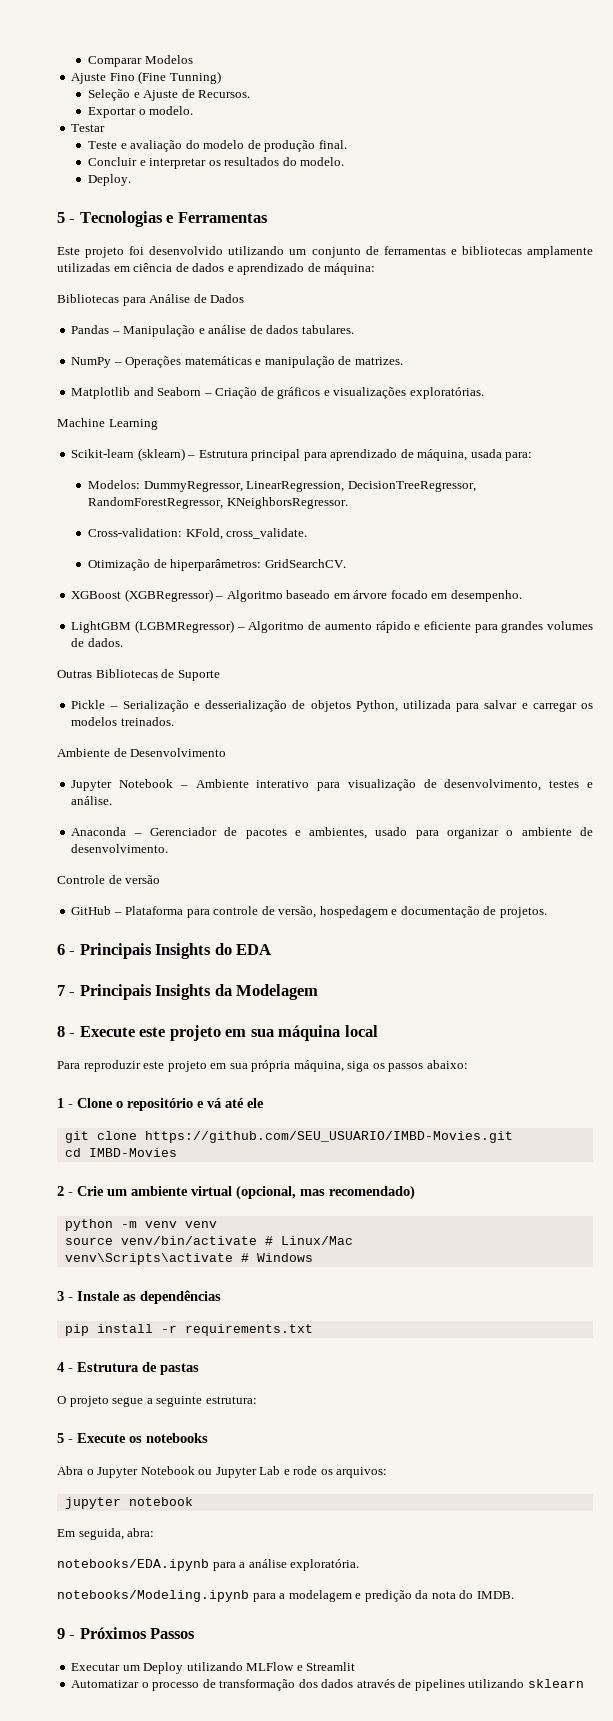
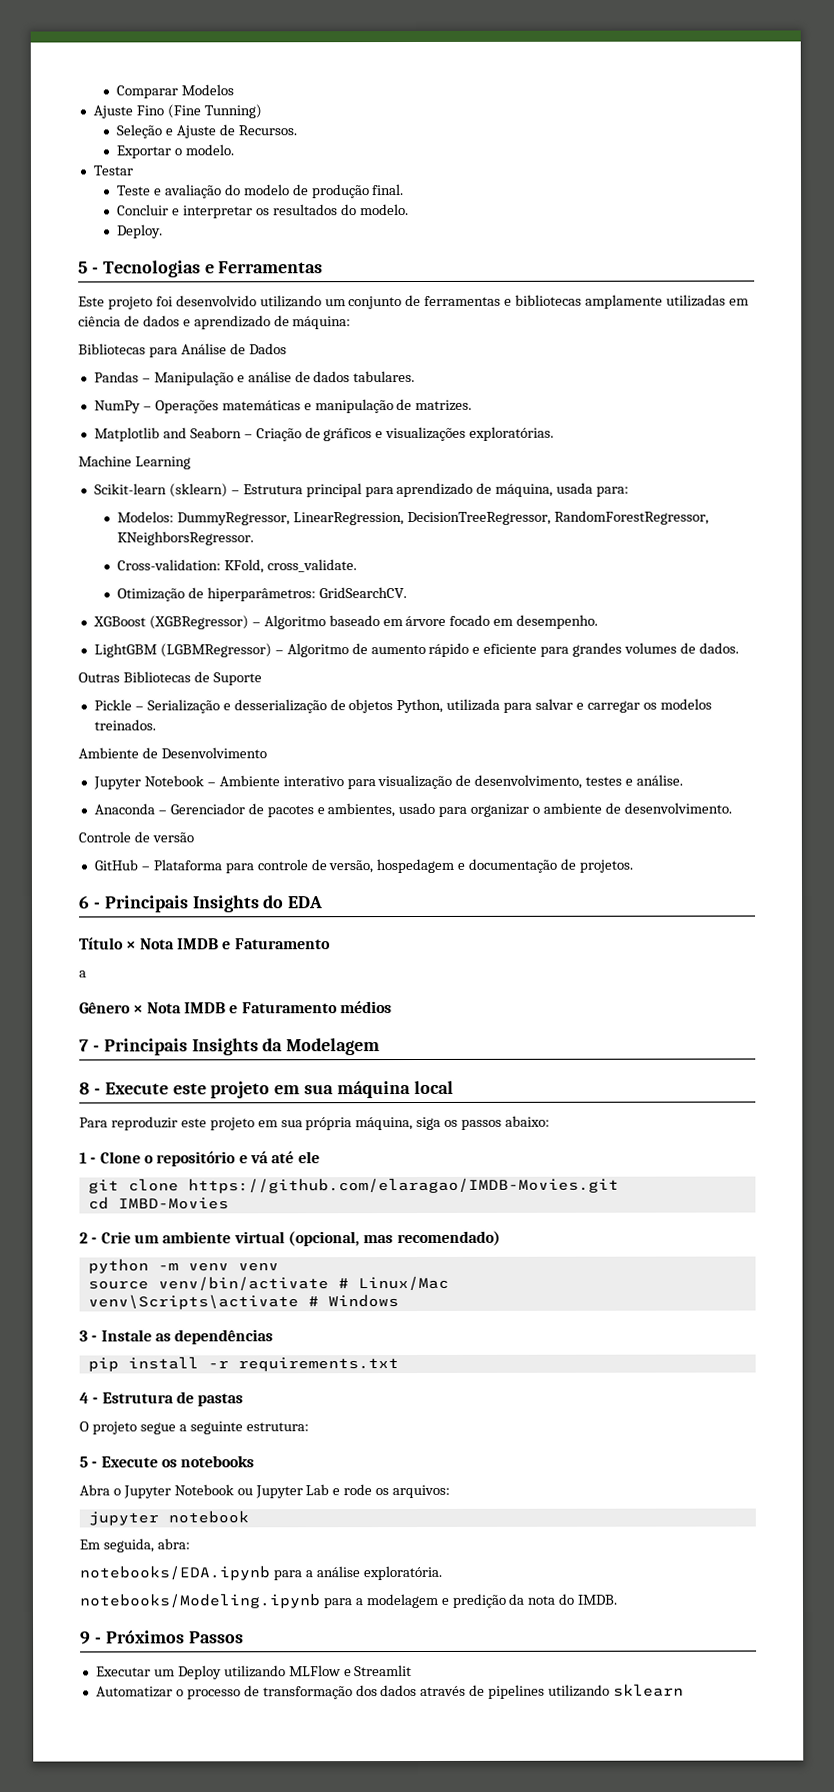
+ Título × Nota IMDB e Faturamento
+ a
+ Gênero × Nota IMDB e Faturamento médios
- git clone https://github.com/SEU_USUARIO/IMBD-Movies.git
+ git clone https://github.com/elaragao/IMDB-Movies.git

